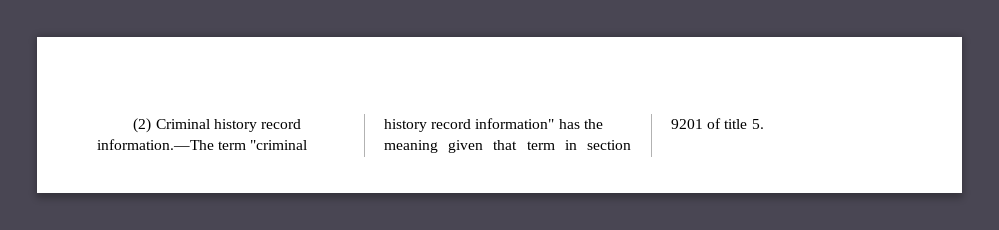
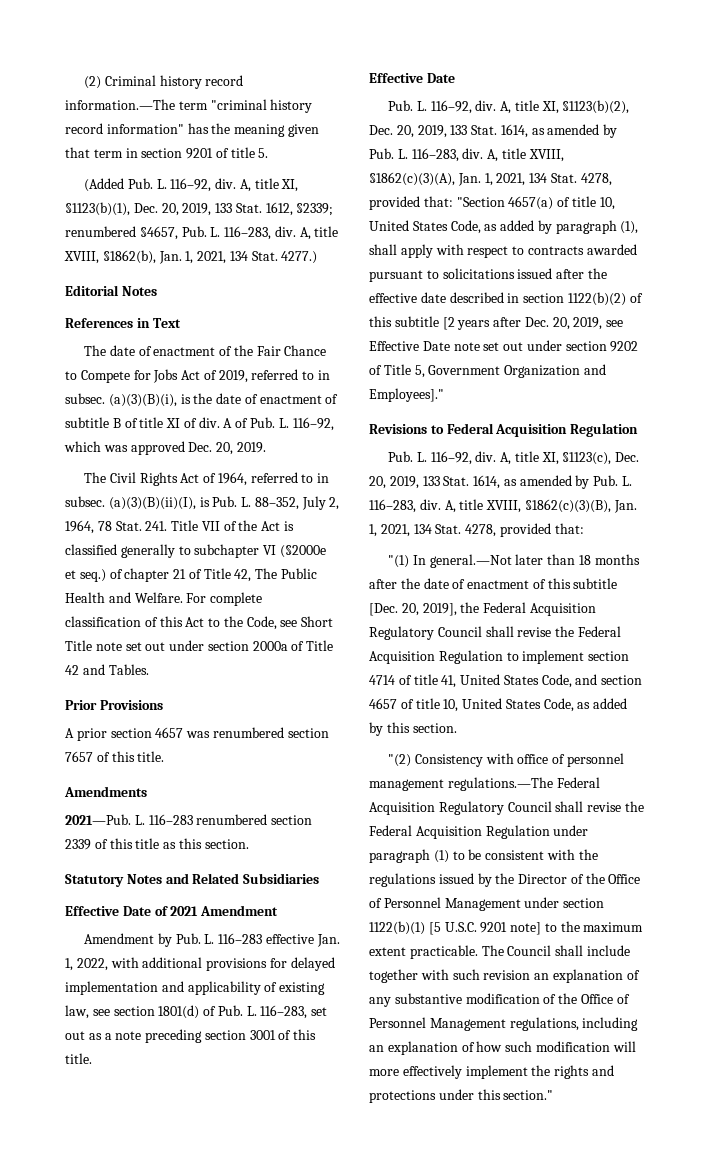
+ (Added Pub. L. 116–92, div. A, title XI, §1123(b)(1), Dec. 20, 2019, 133 Stat. 1612, §2339; renumbered §4657, Pub. L. 116–283, div. A, title XVIII, §1862(b), Jan. 1, 2021, 134 Stat. 4277.)
+ Editorial Notes
+ References in Text
+ The date of enactment of the Fair Chance to Compete for Jobs Act of 2019, referred to in subsec. (a)(3)(B)(i), is the date of enactment of subtitle B of title XI of div. A of Pub. L. 116–92, which was approved Dec. 20, 2019.
+ The Civil Rights Act of 1964, referred to in subsec. (a)(3)(B)(ii)(I), is Pub. L. 88–352, July 2, 1964, 78 Stat. 241. Title VII of the Act is classified generally to subchapter VI (§2000e et seq.) of chapter 21 of Title 42, The Public Health and Welfare. For complete classification of this Act to the Code, see Short Title note set out under section 2000a of Title 42 and Tables.
+ Prior Provisions
+ A prior section 4657 was renumbered section 7657 of this title.
+ Amendments
+ 2021—Pub. L. 116–283 renumbered section 2339 of this title as this section.
+ Statutory Notes and Related Subsidiaries
+ Effective Date of 2021 Amendment
+ Amendment by Pub. L. 116–283 effective Jan. 1, 2022, with additional provisions for delayed implementation and applicability of existing law, see section 1801(d) of Pub. L. 116–283, set out as a note preceding section 3001 of this title.
+ Effective Date
+ Pub. L. 116–92, div. A, title XI, §1123(b)(2), Dec. 20, 2019, 133 Stat. 1614, as amended by Pub. L. 116–283, div. A, title XVIII, §1862(c)(3)(A), Jan. 1, 2021, 134 Stat. 4278, provided that: "Section 4657(a) of title 10, United States Code, as added by paragraph (1), shall apply with respect to contracts awarded pursuant to solicitations issued after the effective date described in section 1122(b)(2) of this subtitle [2 years after Dec. 20, 2019, see Effective Date note set out under section 9202 of Title 5, Government Organization and Employees]."
+ Revisions to Federal Acquisition Regulation
+ Pub. L. 116–92, div. A, title XI, §1123(c), Dec. 20, 2019, 133 Stat. 1614, as amended by Pub. L. 116–283, div. A, title XVIII, §1862(c)(3)(B), Jan. 1, 2021, 134 Stat. 4278, provided that:
+ "(1) In general.—Not later than 18 months after the date of enactment of this subtitle [Dec. 20, 2019], the Federal Acquisition Regulatory Council shall revise the Federal Acquisition Regulation to implement section 4714 of title 41, United States Code, and section 4657 of title 10, United States Code, as added by this section.
+ "(2) Consistency with office of personnel management regulations.—The Federal Acquisition Regulatory Council shall revise the Federal Acquisition Regulation under paragraph (1) to be consistent with the regulations issued by the Director of the Office of Personnel Management under section 1122(b)(1) [5 U.S.C. 9201 note] to the maximum extent practicable. The Council shall include together with such revision an explanation of any substantive modification of the Office of Personnel Management regulations, including an explanation of how such modification will more effectively implement the rights and protections under this section."

